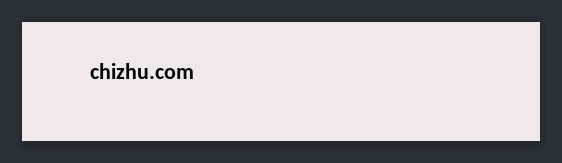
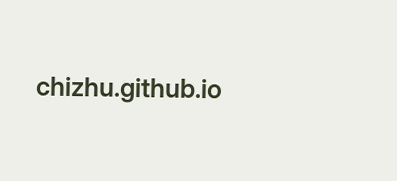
- chizhu.com
+ chizhu.github.io

